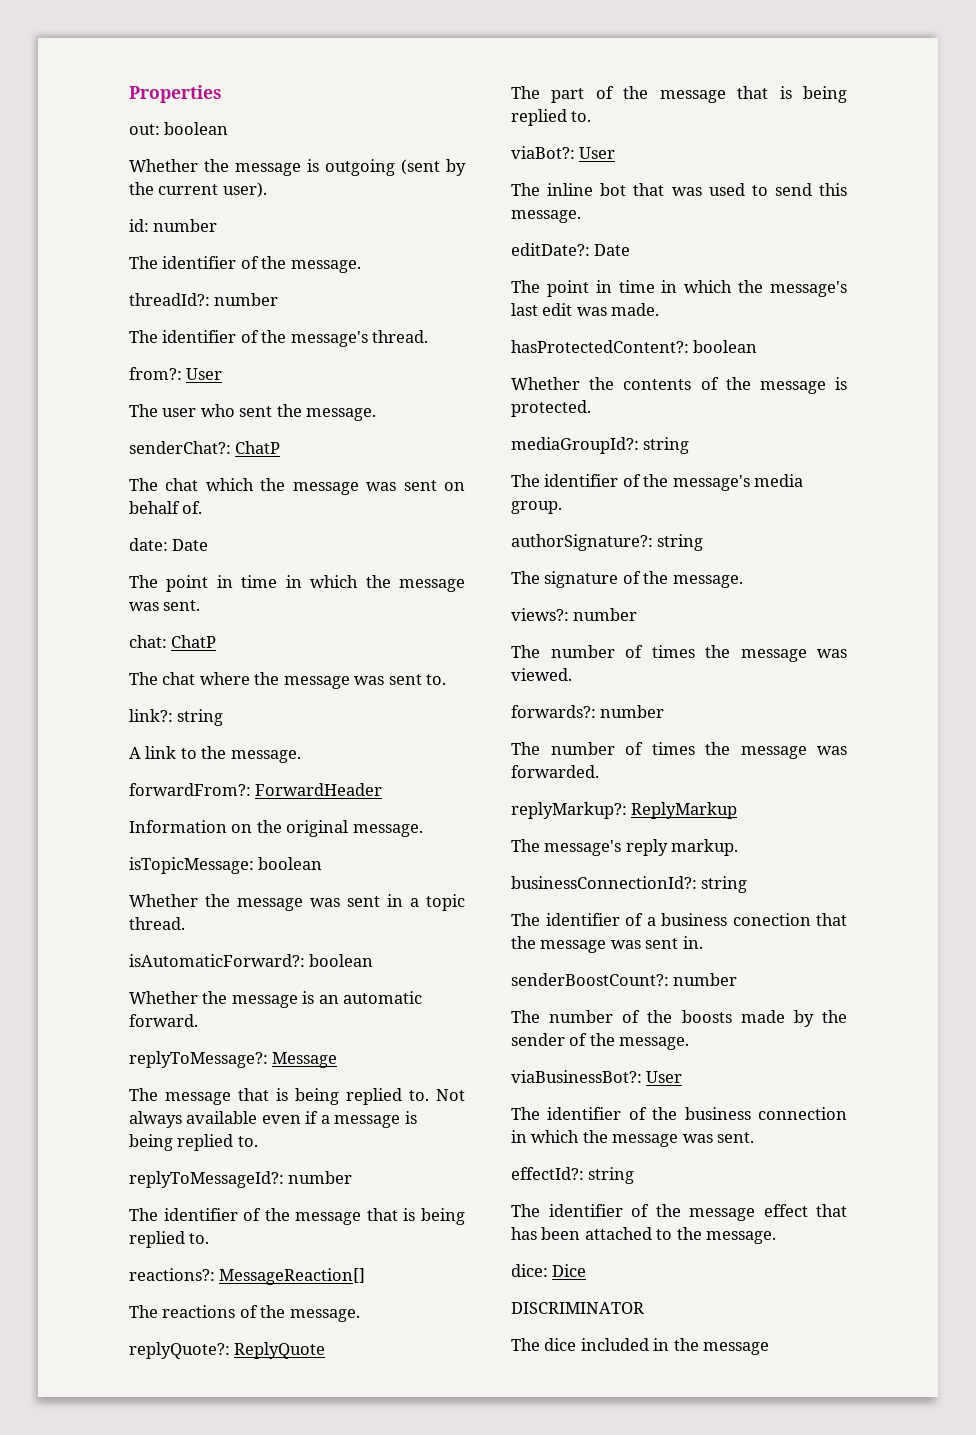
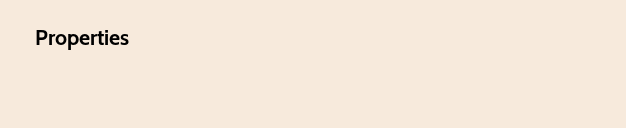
- out: boolean
- Whether the message is outgoing (sent by the current user).
- id: number
- The identifier of the message.
- threadId?: number
- The identifier of the message's thread.
- from?: User
- The user who sent the message.
- senderChat?: ChatP
- The chat which the message was sent on behalf of.
- date: Date
- The point in time in which the message was sent.
- chat: ChatP
- The chat where the message was sent to.
- link?: string
- A link to the message.
- forwardFrom?: ForwardHeader
- Information on the original message.
- isTopicMessage: boolean
- Whether the message was sent in a topic thread.
- isAutomaticForward?: boolean
- Whether the message is an automatic forward.
- replyToMessage?: Message
- The message that is being replied to. Not always available even if a message is being replied to.
- replyToMessageId?: number
- The identifier of the message that is being replied to.
- reactions?: MessageReaction[]
- The reactions of the message.
- replyQuote?: ReplyQuote
- The part of the message that is being replied to.
- viaBot?: User
- The inline bot that was used to send this message.
- editDate?: Date
- The point in time in which the message's last edit was made.
- hasProtectedContent?: boolean
- Whether the contents of the message is protected.
- mediaGroupId?: string
- The identifier of the message's media group.
- authorSignature?: string
- The signature of the message.
- views?: number
- The number of times the message was viewed.
- forwards?: number
- The number of times the message was forwarded.
- replyMarkup?: ReplyMarkup
- The message's reply markup.
- businessConnectionId?: string
- The identifier of a business conection that the message was sent in.
- senderBoostCount?: number
- The number of the boosts made by the sender of the message.
- viaBusinessBot?: User
- The identifier of the business connection in which the message was sent.
- effectId?: string
- The identifier of the message effect that has been attached to the message.
- dice: Dice
- DISCRIMINATOR
- The dice included in the message

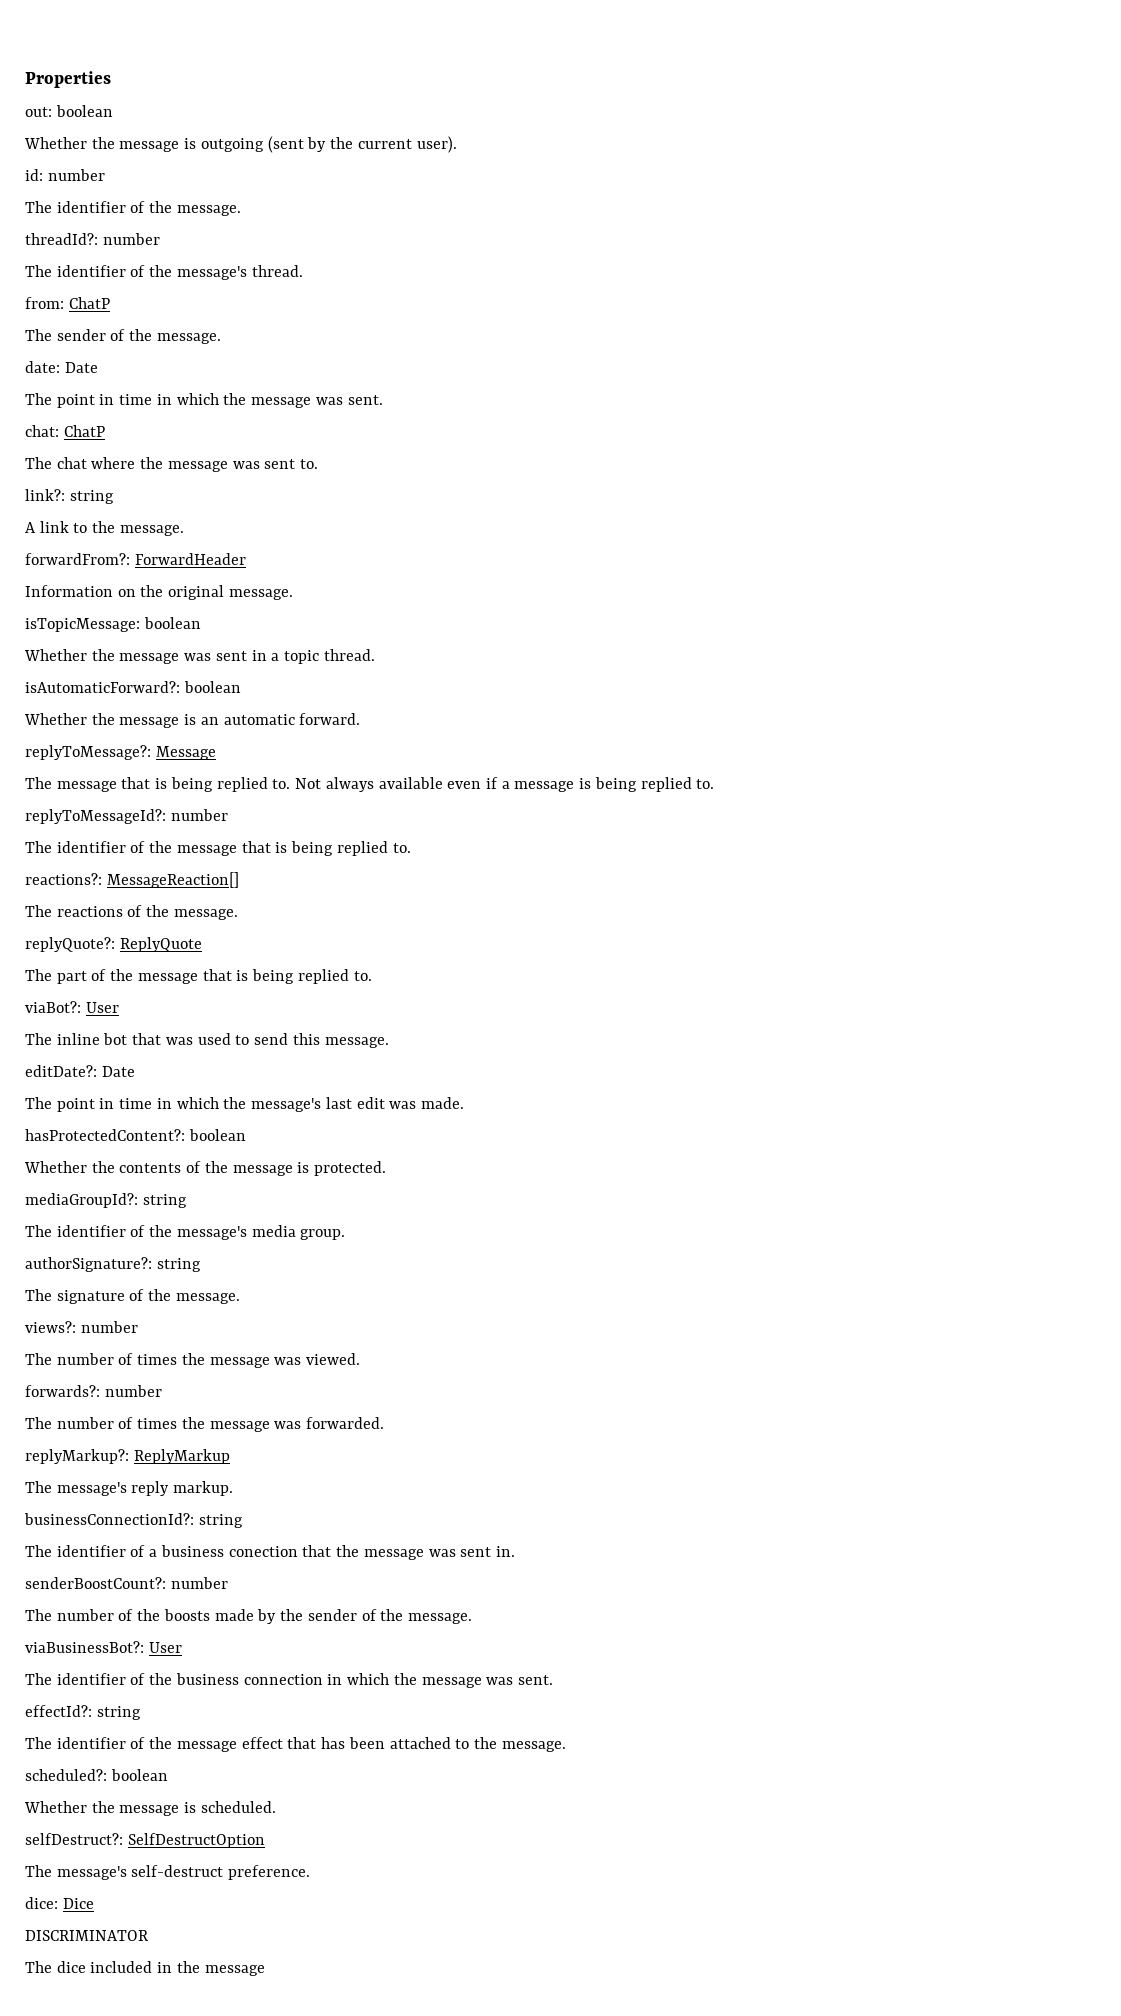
+ out: boolean
+ Whether the message is outgoing (sent by the current user).
+ id: number
+ The identifier of the message.
+ threadId?: number
+ The identifier of the message's thread.
+ from: ChatP
+ The sender of the message.
+ date: Date
+ The point in time in which the message was sent.
+ chat: ChatP
+ The chat where the message was sent to.
+ link?: string
+ A link to the message.
+ forwardFrom?: ForwardHeader
+ Information on the original message.
+ isTopicMessage: boolean
+ Whether the message was sent in a topic thread.
+ isAutomaticForward?: boolean
+ Whether the message is an automatic forward.
+ replyToMessage?: Message
+ The message that is being replied to. Not always available even if a message is being replied to.
+ replyToMessageId?: number
+ The identifier of the message that is being replied to.
+ reactions?: MessageReaction[]
+ The reactions of the message.
+ replyQuote?: ReplyQuote
+ The part of the message that is being replied to.
+ viaBot?: User
+ The inline bot that was used to send this message.
+ editDate?: Date
+ The point in time in which the message's last edit was made.
+ hasProtectedContent?: boolean
+ Whether the contents of the message is protected.
+ mediaGroupId?: string
+ The identifier of the message's media group.
+ authorSignature?: string
+ The signature of the message.
+ views?: number
+ The number of times the message was viewed.
+ forwards?: number
+ The number of times the message was forwarded.
+ replyMarkup?: ReplyMarkup
+ The message's reply markup.
+ businessConnectionId?: string
+ The identifier of a business conection that the message was sent in.
+ senderBoostCount?: number
+ The number of the boosts made by the sender of the message.
+ viaBusinessBot?: User
+ The identifier of the business connection in which the message was sent.
+ effectId?: string
+ The identifier of the message effect that has been attached to the message.
+ scheduled?: boolean
+ Whether the message is scheduled.
+ selfDestruct?: SelfDestructOption
+ The message's self-destruct preference.
+ dice: Dice
+ DISCRIMINATOR
+ The dice included in the message

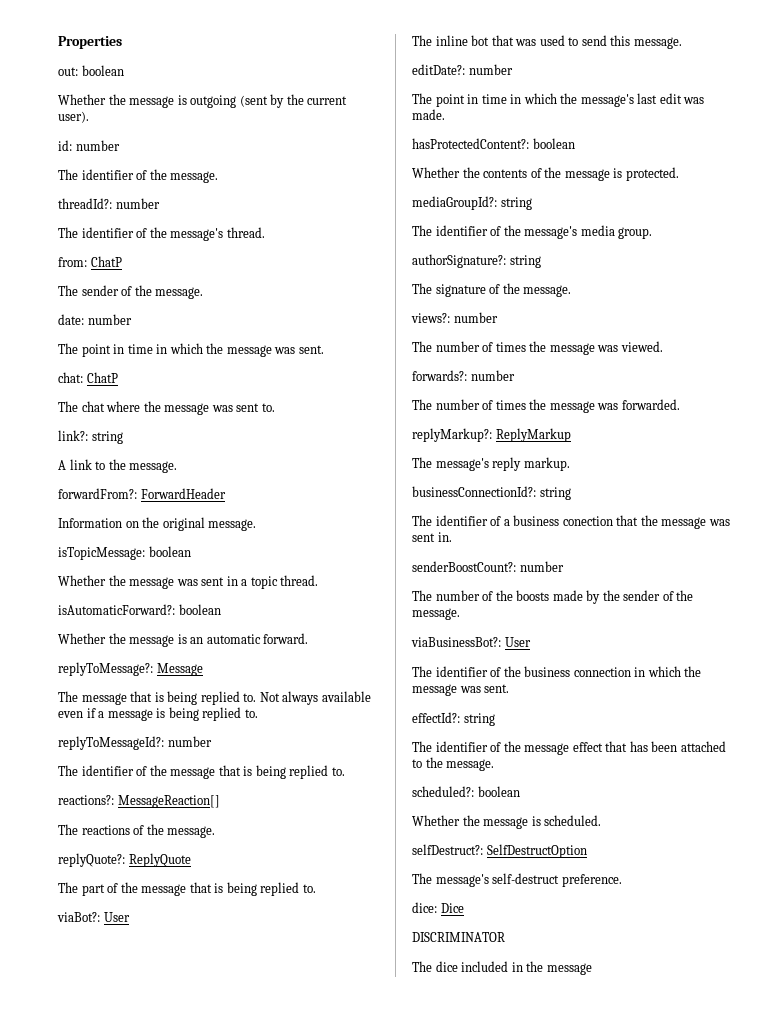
- date: Date
+ date: number
- editDate?: Date
+ editDate?: number

